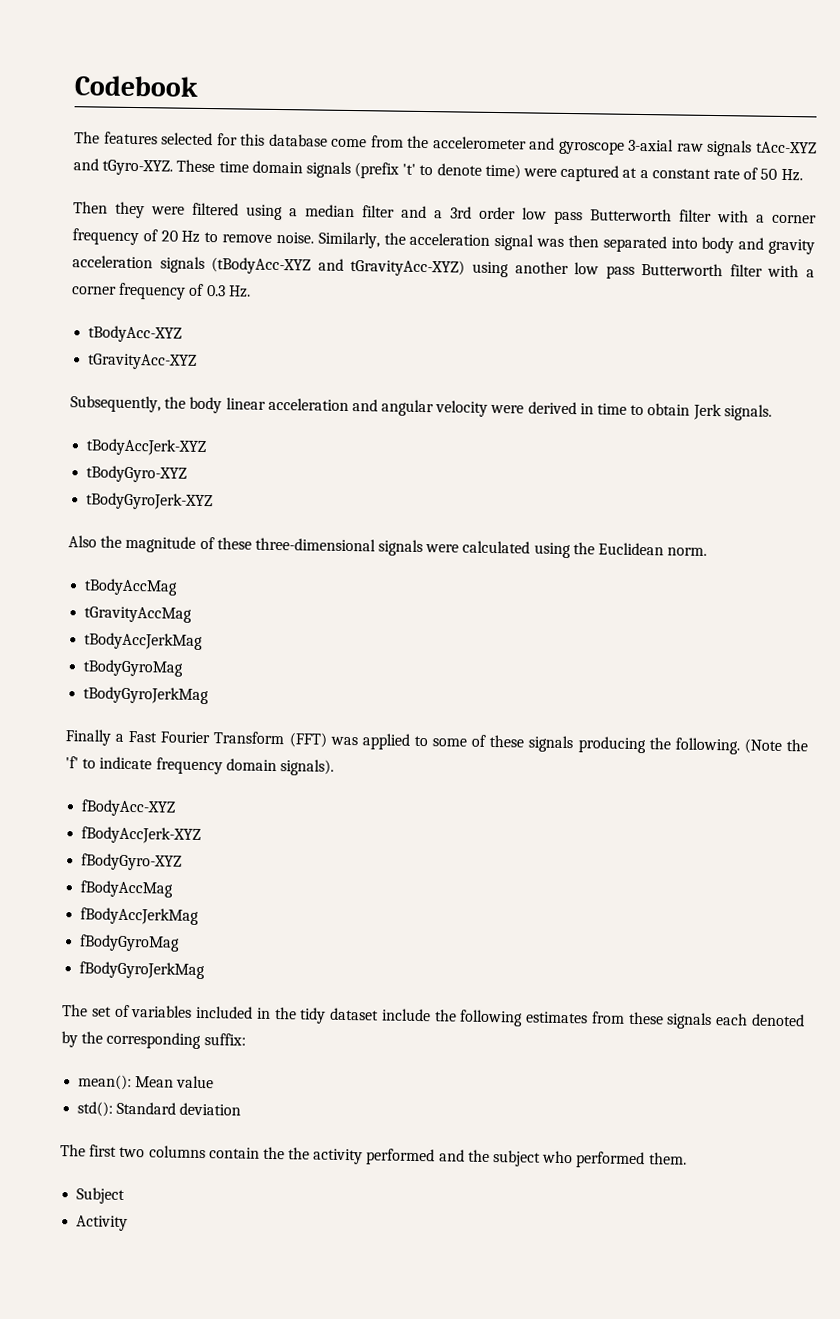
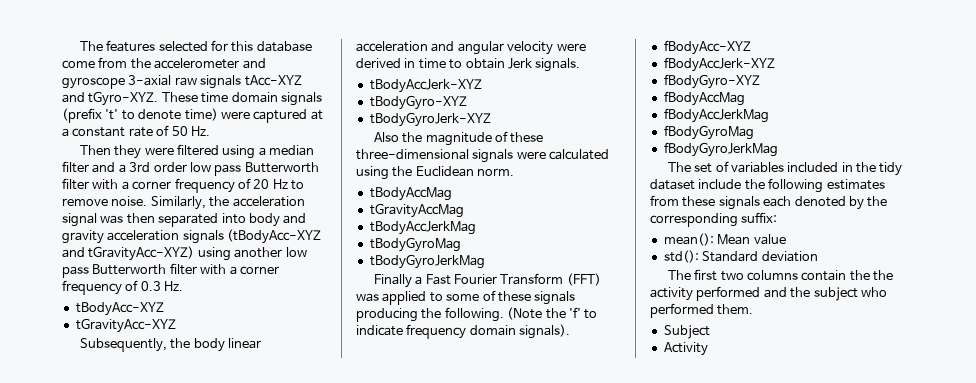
- Codebook

